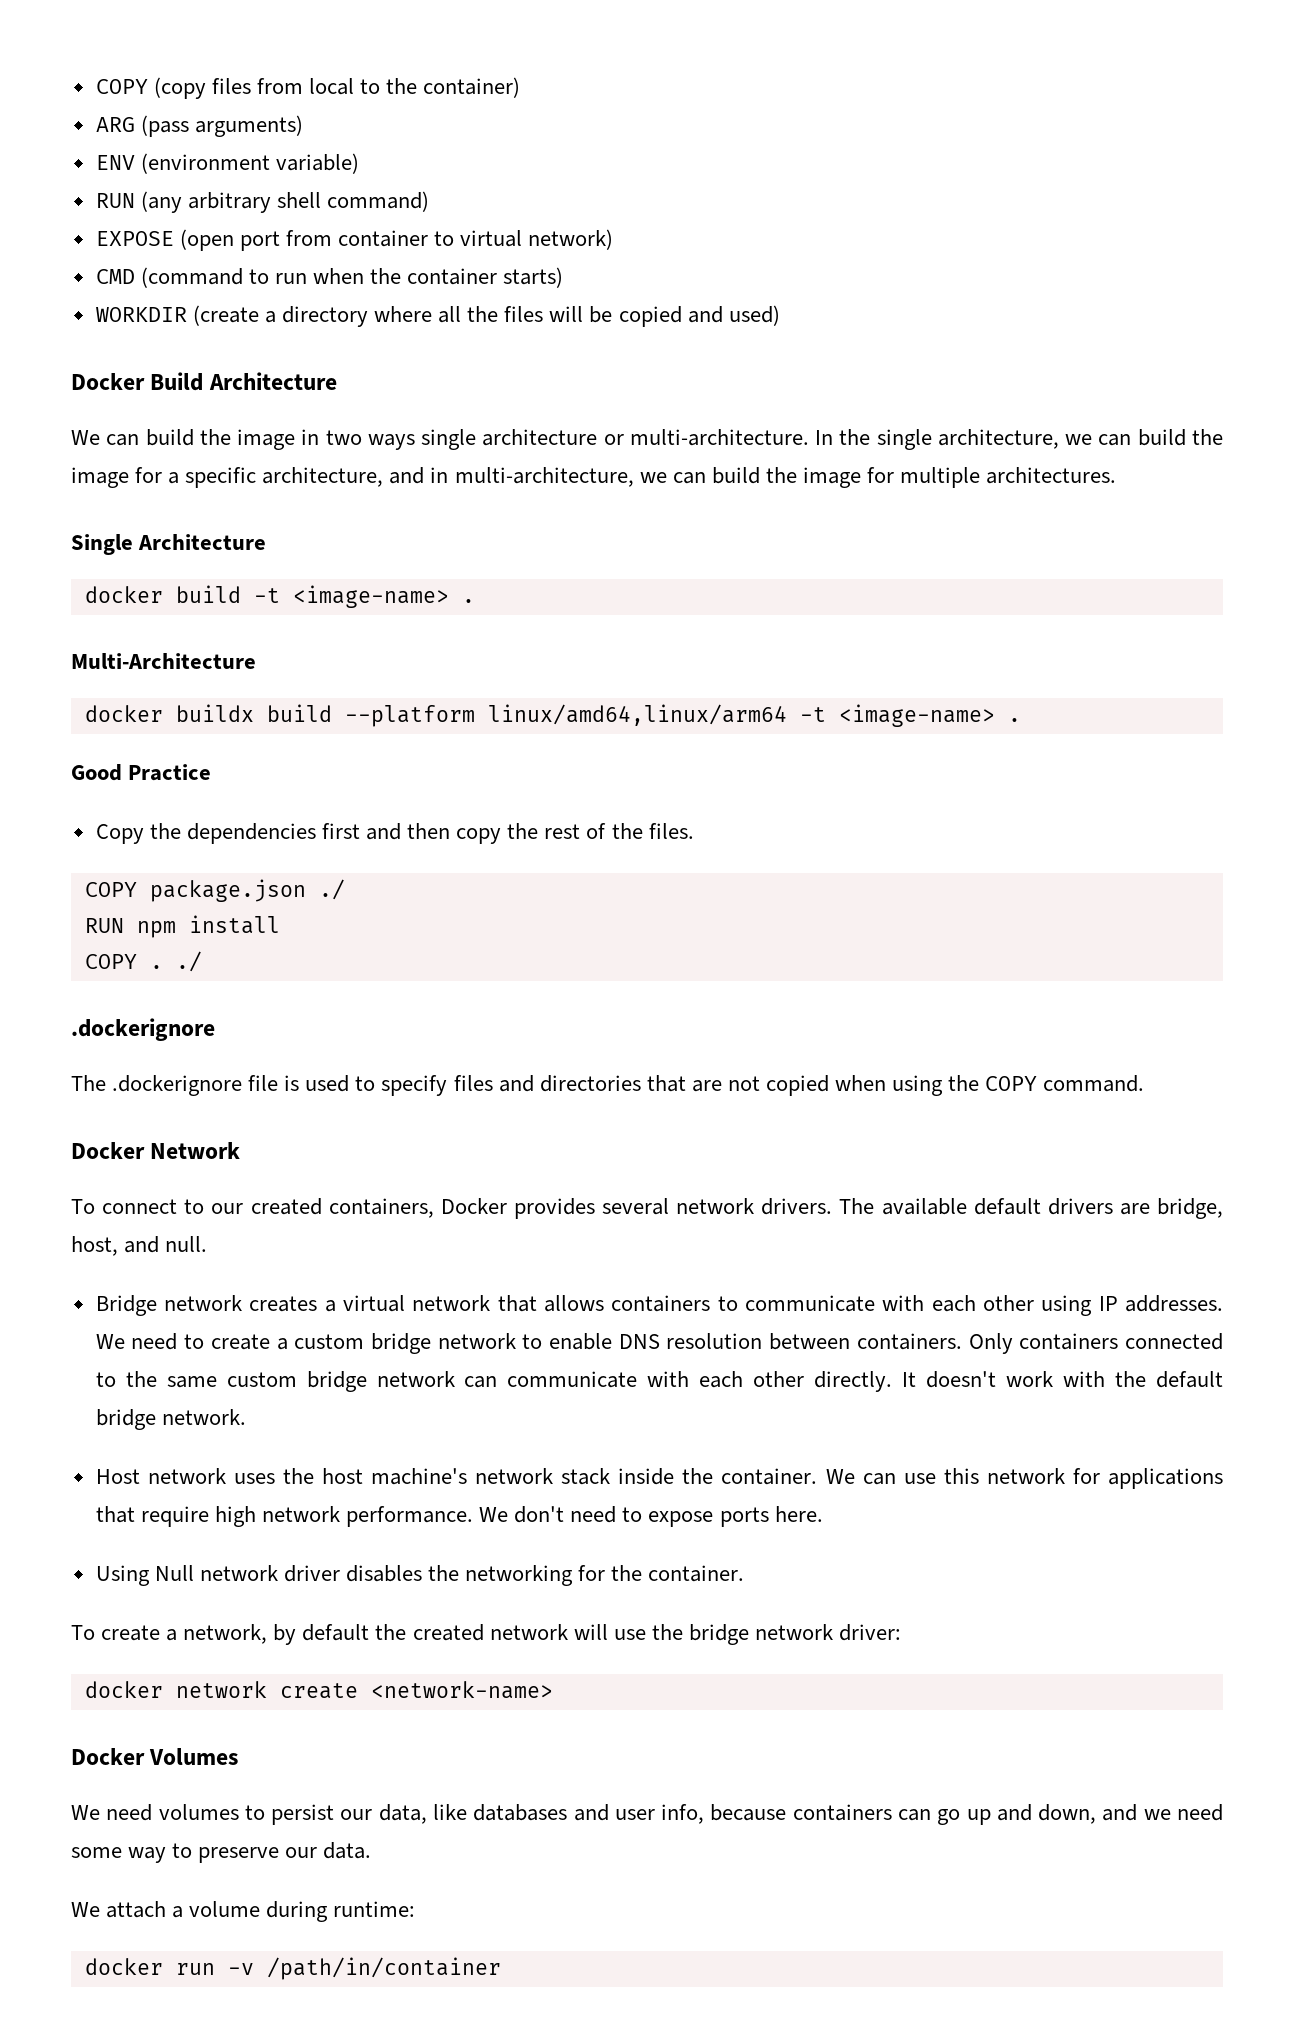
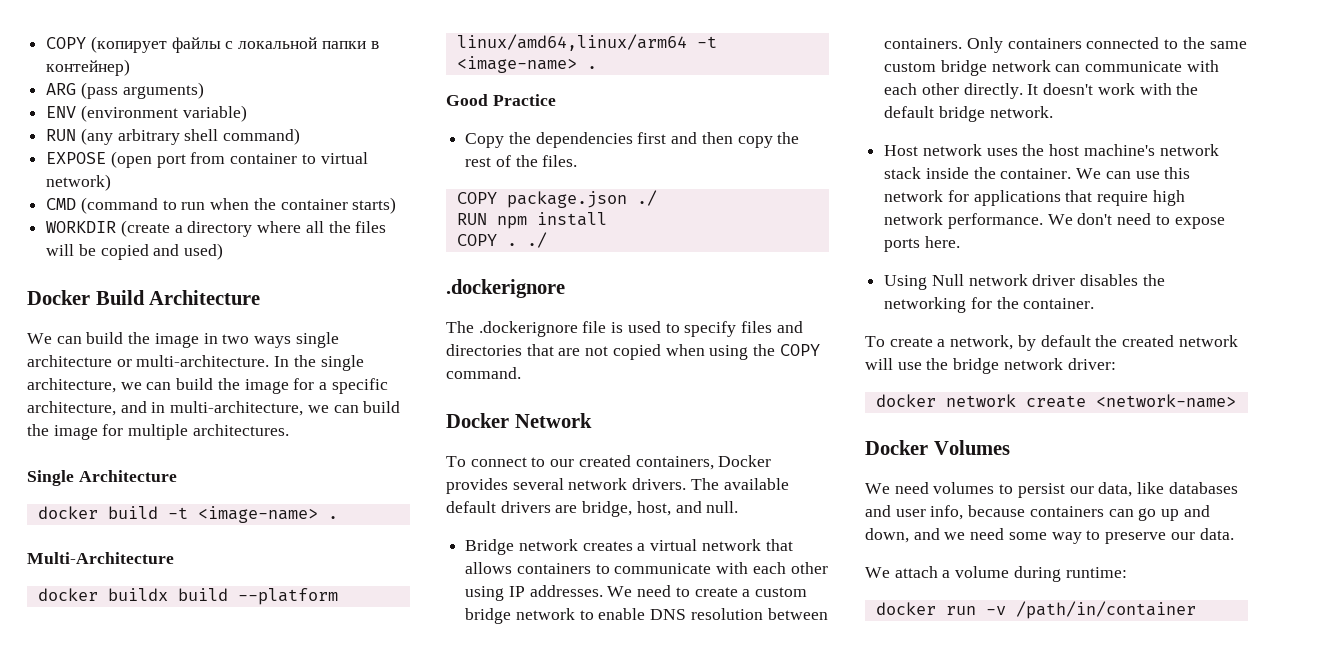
- COPY (copy files from local to the container)
+ COPY (копирует файлы с локальной папки в контейнер)

